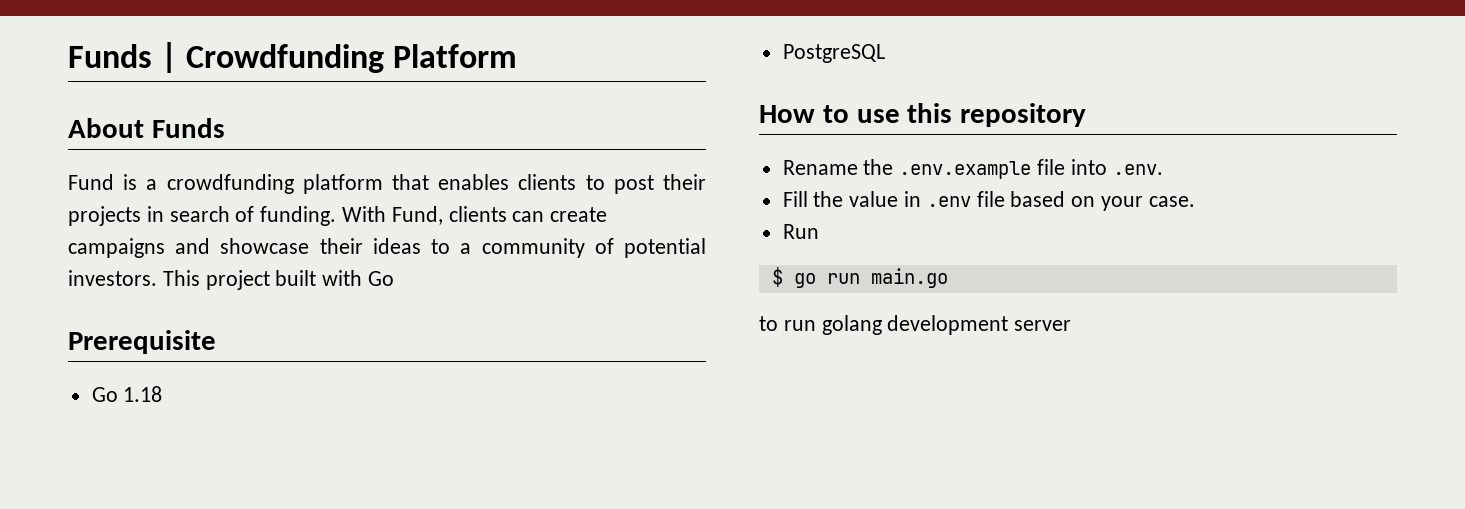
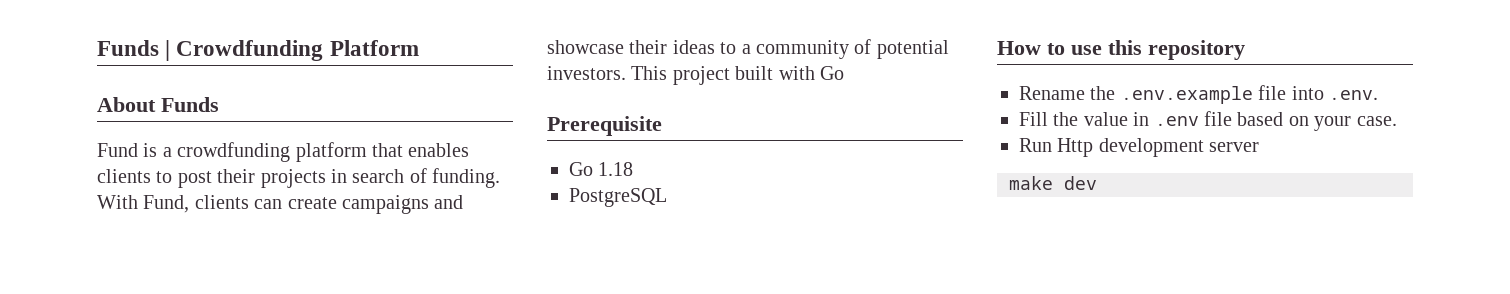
- Run
- $ go run main.go
- to run golang development server
+ Run Http development server
+ make dev

